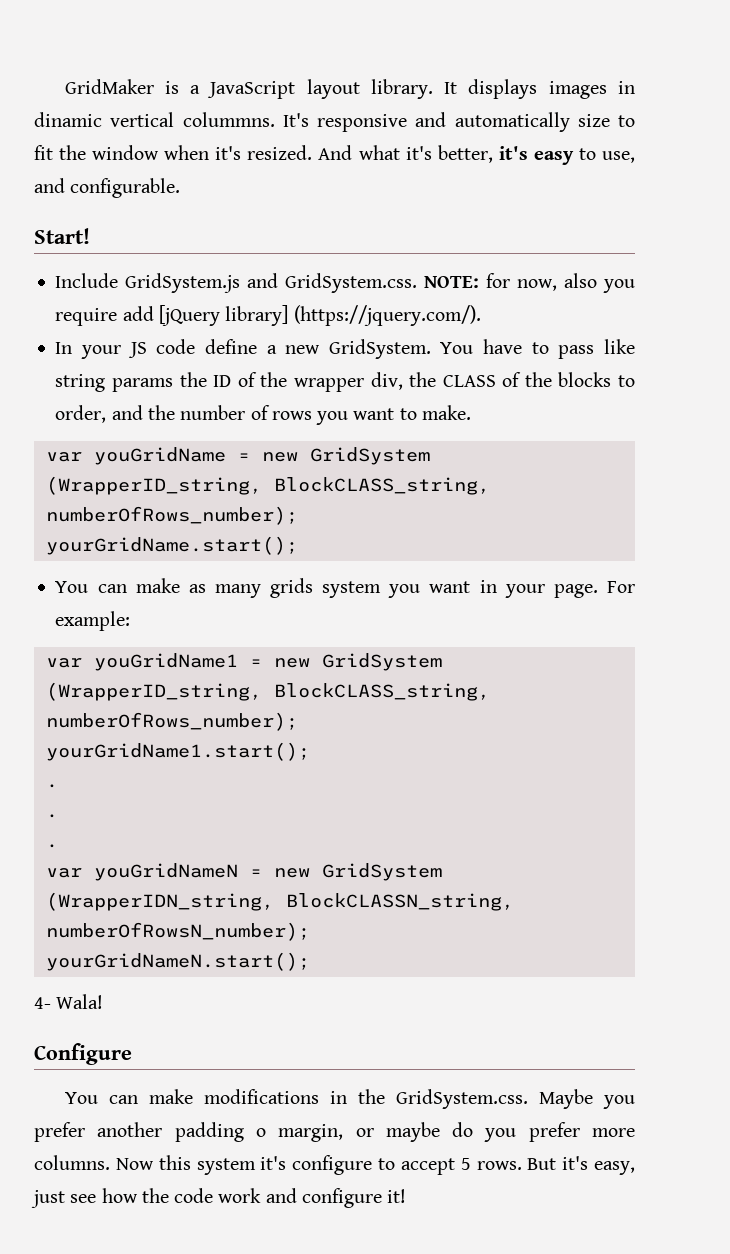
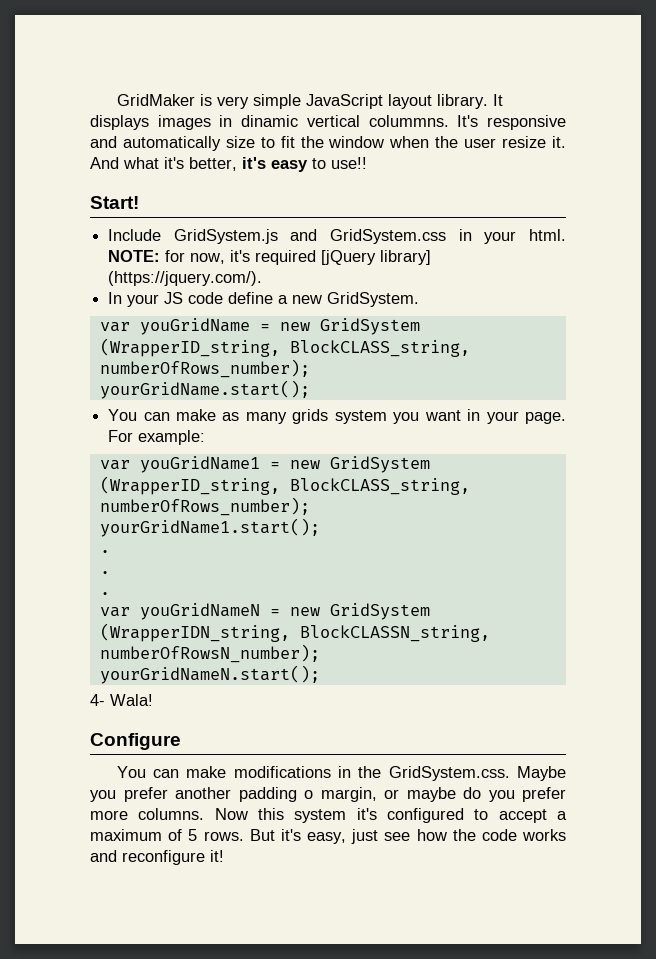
- GridMaker is a JavaScript layout library.
+ GridMaker is very simple JavaScript layout library.
- It's responsive and automatically size to fit the window when it's resized.
+ It's responsive and automatically size to fit the window when the user resize it.
- And what it's better, it's easy to use, and configurable.
+ And what it's better, it's easy to use!!
- Include GridSystem.js and GridSystem.css. NOTE: for now, also you require add [jQuery library] (https://jquery.com/).
+ Include GridSystem.js and GridSystem.css in your html. NOTE: for now, it's required [jQuery library] (https://jquery.com/).
- You have to pass like string params the ID of the wrapper div, the CLASS of the blocks to order, and the number of rows you want to make.
- Now this system it's configure to accept 5 rows.
+ Now this system it's configured to accept a maximum of 5 rows.
- But it's easy, just see how the code work and configure it!
+ But it's easy, just see how the code works and reconfigure it!

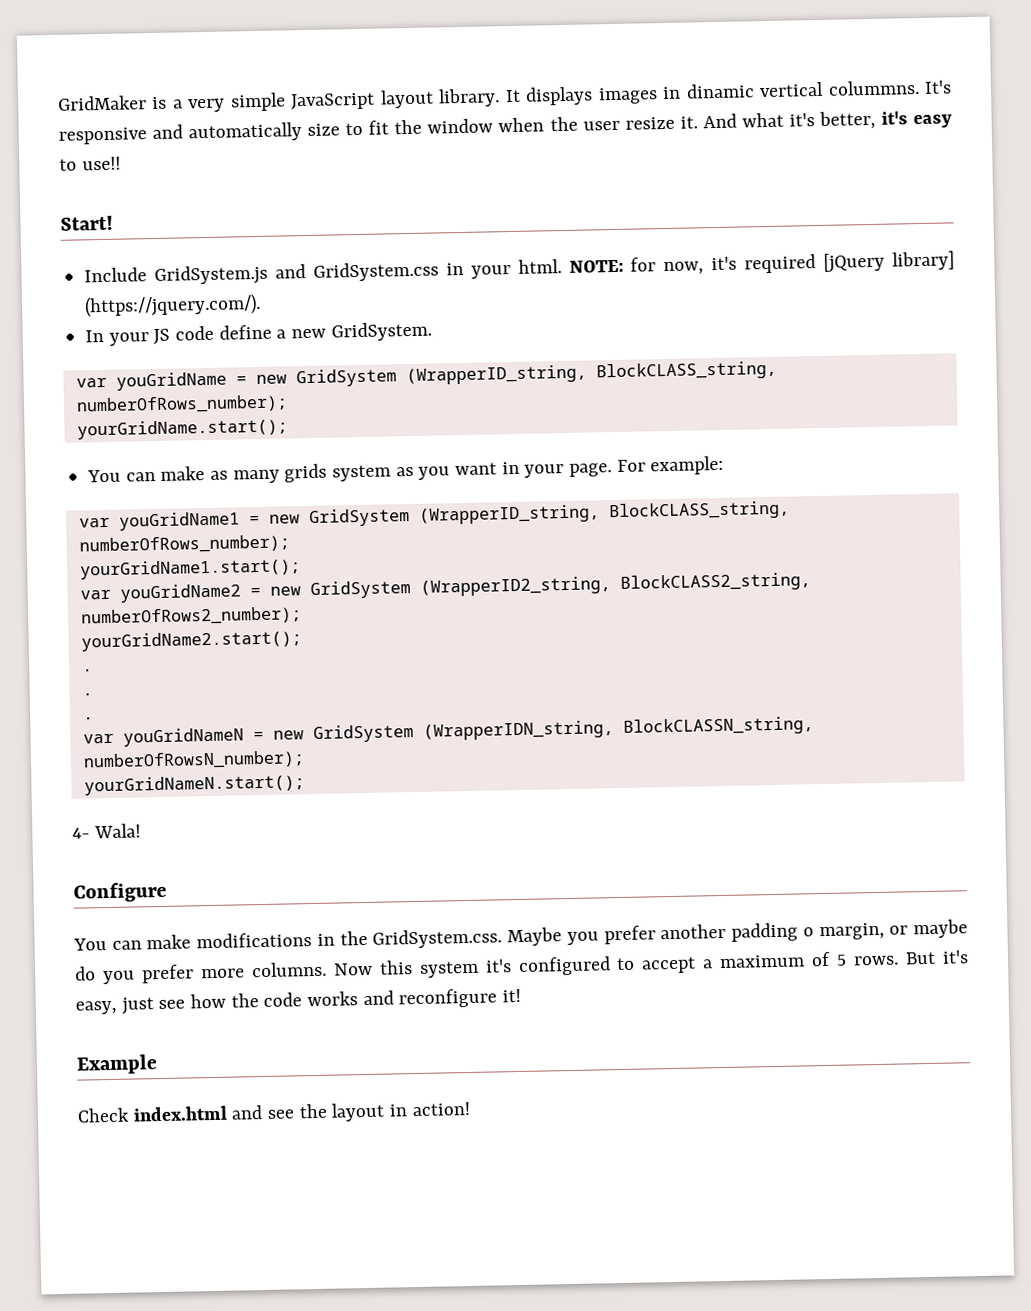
- GridMaker is very simple JavaScript layout library.
+ GridMaker is a very simple JavaScript layout library.
- You can make as many grids system you want in your page.
+ You can make as many grids system as you want in your page.
+ var youGridName2 = new GridSystem (WrapperID2_string, BlockCLASS2_string, numberOfRows2_number);
+ yourGridName2.start();
+ Example
+ Check index.html and see the layout in action!

